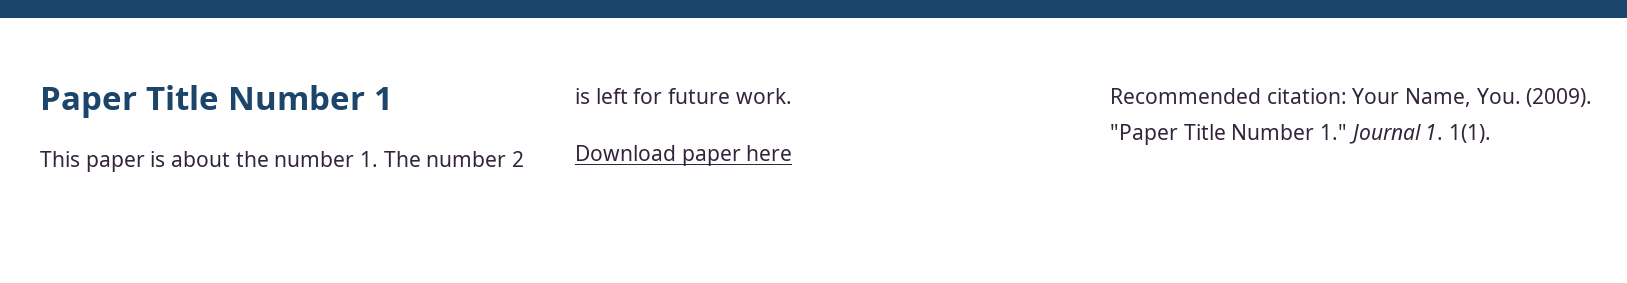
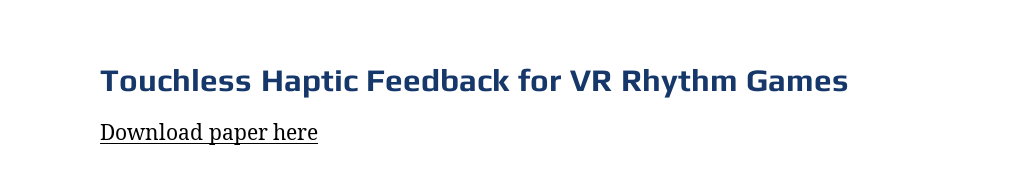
- Paper Title Number 1
- This paper is about the number 1. The number 2 is left for future work.
+ Touchless Haptic Feedback for VR Rhythm Games
  Download paper here
- Recommended citation: Your Name, You. (2009). "Paper Title Number 1." Journal 1. 1(1).

